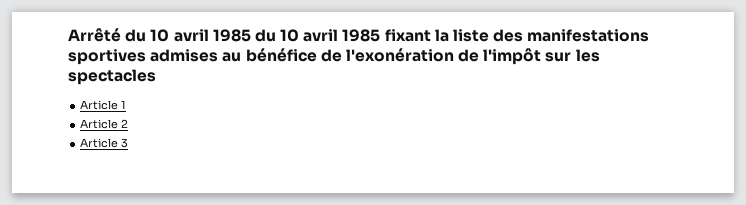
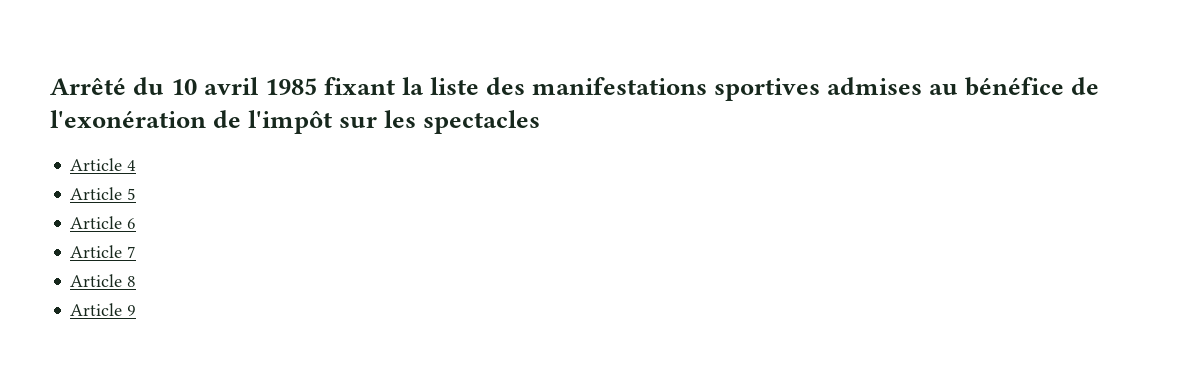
- Arrêté du 10 avril 1985 du 10 avril 1985 fixant la liste des manifestations sportives admises au bénéfice de l'exonération de l'impôt sur les spectacles
+ Arrêté du 10 avril 1985 fixant la liste des manifestations sportives admises au bénéfice de l'exonération de l'impôt sur les spectacles
- Article 1
- Article 2
- Article 3
+ Article 4
+ Article 5
+ Article 6
+ Article 7
+ Article 8
+ Article 9

